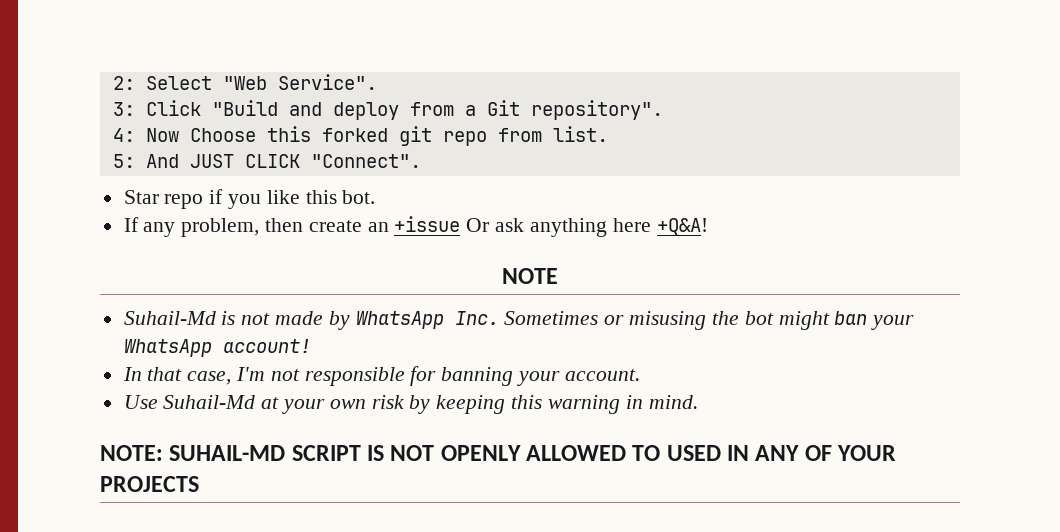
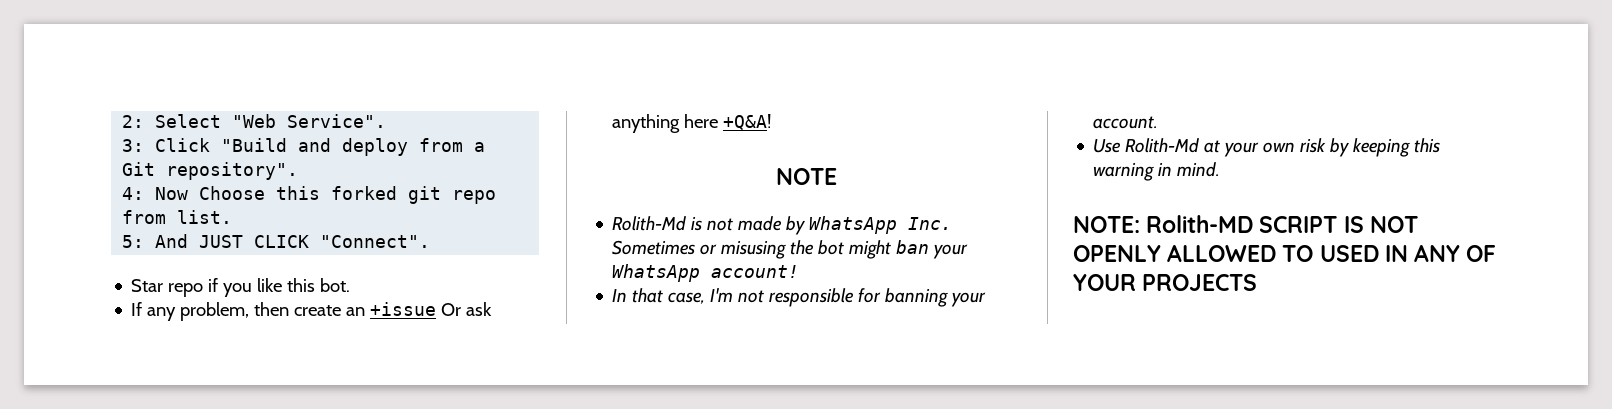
- Suhail-Md is not made by WhatsApp Inc. Sometimes or misusing the bot might ban your WhatsApp account!
+ Rolith-Md is not made by WhatsApp Inc. Sometimes or misusing the bot might ban your WhatsApp account!
- Use Suhail-Md at your own risk by keeping this warning in mind.
+ Use Rolith-Md at your own risk by keeping this warning in mind.
- NOTE: SUHAIL-MD SCRIPT IS NOT OPENLY ALLOWED TO USED IN ANY OF YOUR PROJECTS
+ NOTE: Rolith-MD SCRIPT IS NOT OPENLY ALLOWED TO USED IN ANY OF YOUR PROJECTS

